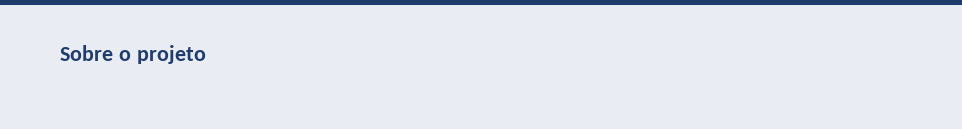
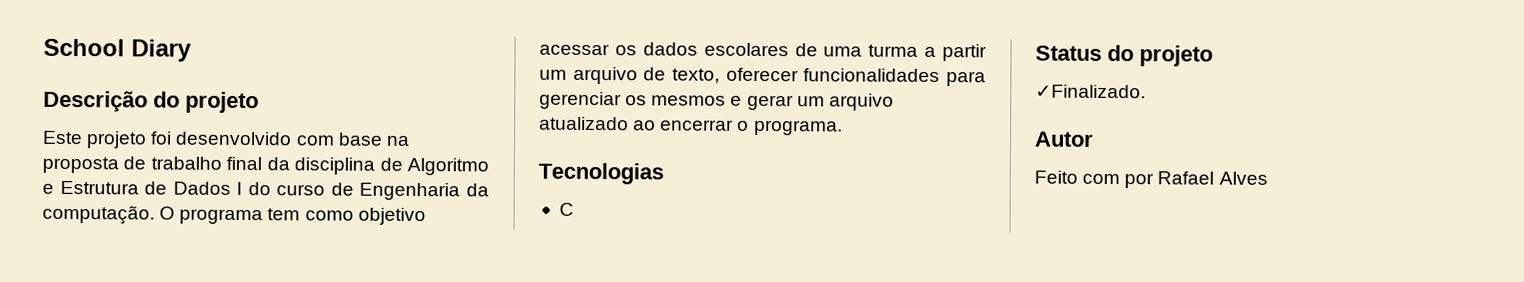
- Sobre o projeto
+ School Diary
+ Descrição do projeto
+ Este projeto foi desenvolvido com base na proposta de trabalho final da disciplina de Algoritmo e Estrutura de Dados I do curso de Engenharia da computação. O programa tem como objetivo acessar os dados escolares de uma turma a partir um arquivo de texto, oferecer funcionalidades para gerenciar os mesmos e gerar um arquivo atualizado ao encerrar o programa.
+ Tecnologias
+ C
+ Status do projeto
+ ✓Finalizado.
+ Autor
+ Feito com por Rafael Alves

